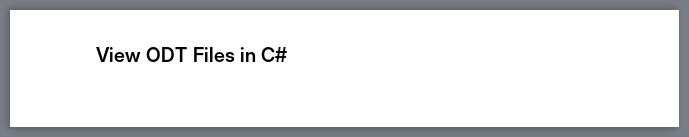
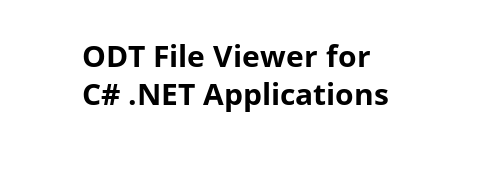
- View ODT Files in C#
+ ODT File Viewer for C# .NET Applications

